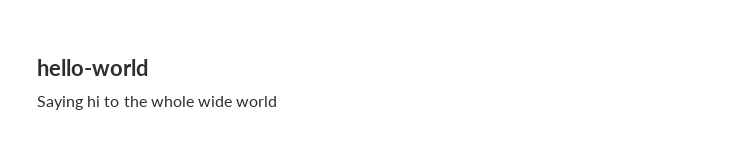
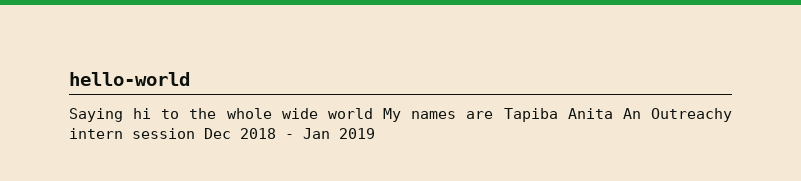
- Saying hi to the whole wide world
+ Saying hi to the whole wide world My names are Tapiba Anita An Outreachy intern session Dec 2018 - Jan 2019

